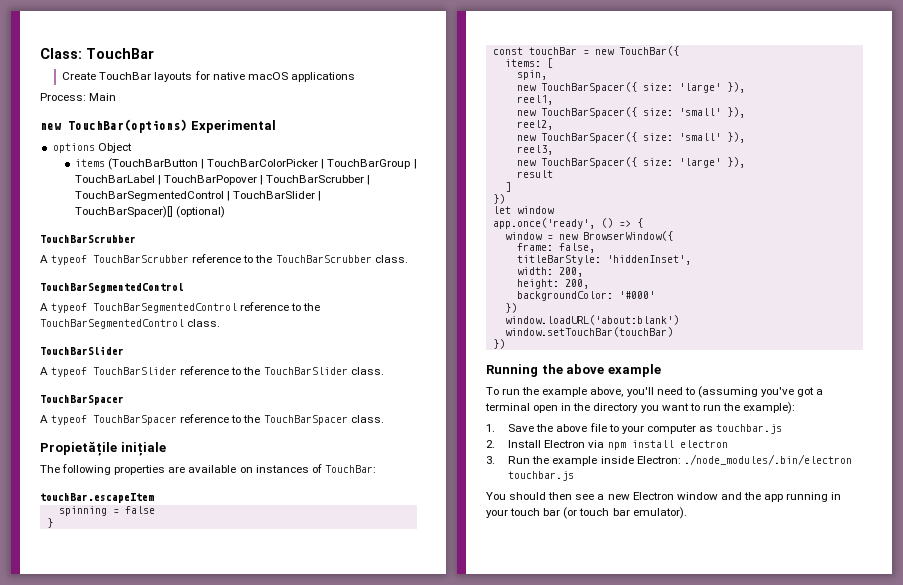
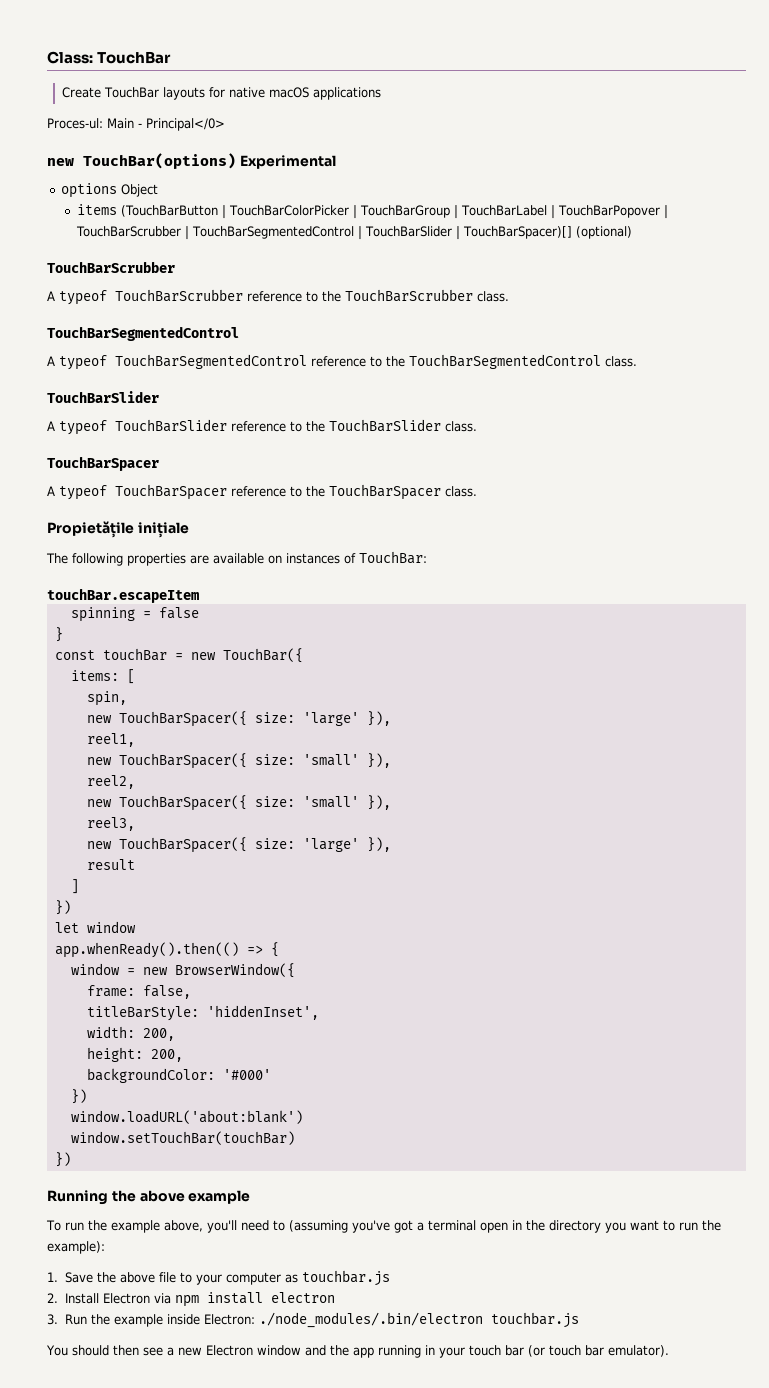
- Process: Main
+ Proces-ul: Main - Principal</0>
- app.once('ready', () => {
+ app.whenReady().then(() => {

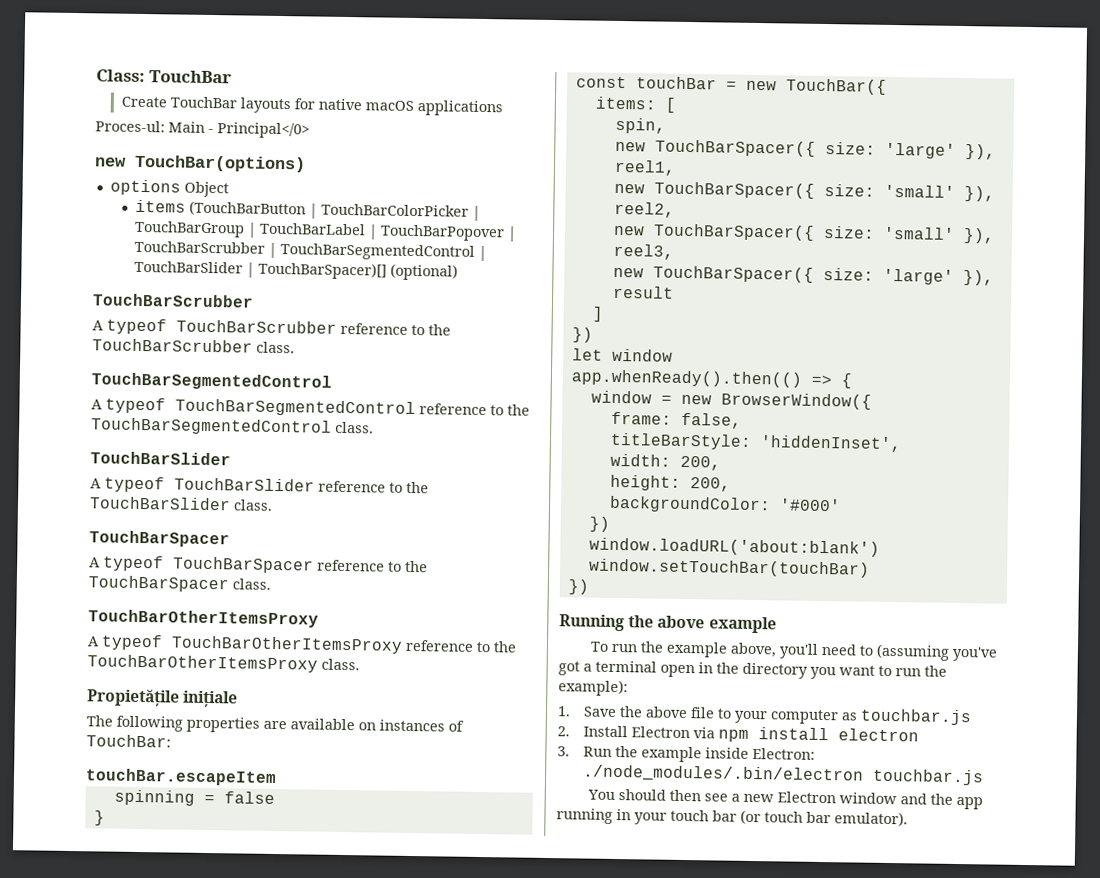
- new TouchBar(options) Experimental
+ new TouchBar(options)
  A typeof TouchBarSpacer reference to the TouchBarSpacer class.
+ TouchBarOtherItemsProxy
+ A typeof TouchBarOtherItemsProxy reference to the TouchBarOtherItemsProxy class.

